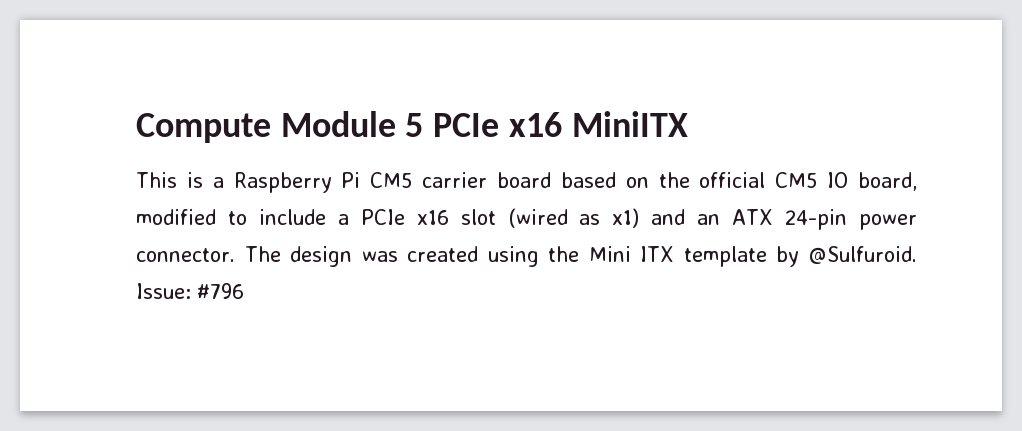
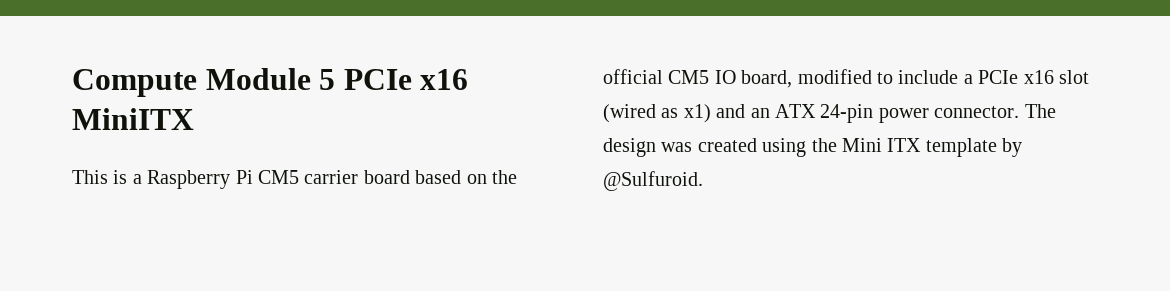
- Issue: #796

